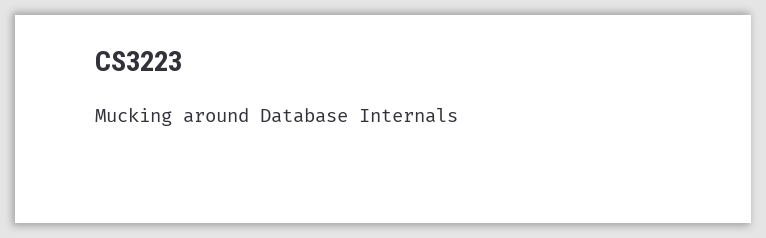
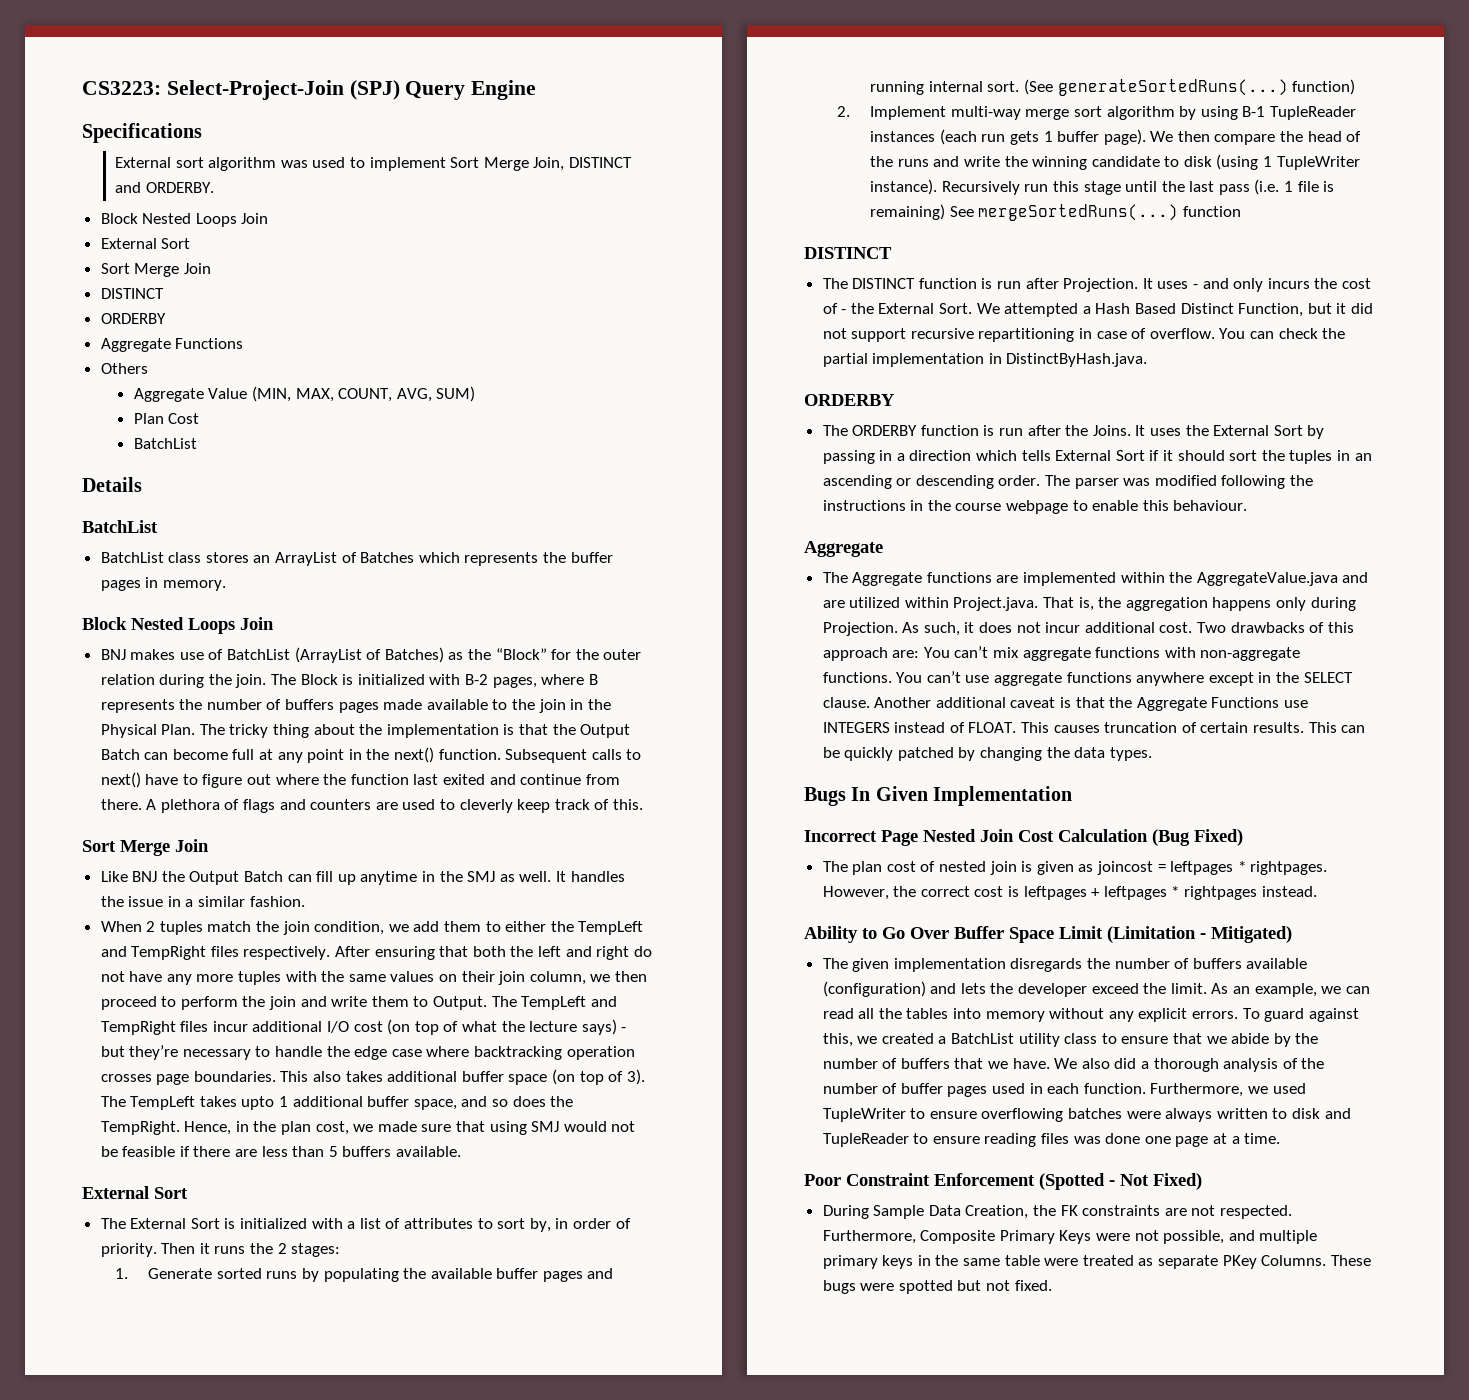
- CS3223
- Mucking around Database Internals
+ CS3223: Select-Project-Join (SPJ) Query Engine
+ Specifications
+ External sort algorithm was used to implement Sort Merge Join, DISTINCT and ORDERBY.
+ Block Nested Loops Join
+ External Sort
+ Sort Merge Join
+ DISTINCT
+ ORDERBY
+ Aggregate Functions
+ Others
+ Aggregate Value (MIN, MAX, COUNT, AVG, SUM)
+ Plan Cost
+ BatchList
+ Details
+ BatchList
+ BatchList class stores an ArrayList of Batches which represents the buffer pages in memory.
+ Block Nested Loops Join
+ BNJ makes use of BatchList (ArrayList of Batches) as the “Block” for the outer relation during the join. The Block is initialized with B-2 pages, where B represents the number of buffers pages made available to the join in the Physical Plan. The tricky thing about the implementation is that the Output Batch can become full at any point in the next() function. Subsequent calls to next() have to figure out where the function last exited and continue from there. A plethora of flags and counters are used to cleverly keep track of this.
+ Sort Merge Join
+ Like BNJ the Output Batch can fill up anytime in the SMJ as well. It handles the issue in a similar fashion.
+ When 2 tuples match the join condition, we add them to either the TempLeft and TempRight files respectively. After ensuring that both the left and right do not have any more tuples with the same values on their join column, we then proceed to perform the join and write them to Output. The TempLeft and TempRight files incur additional I/O cost (on top of what the lecture says) - but they’re necessary to handle the edge case where backtracking operation crosses page boundaries. This also takes additional buffer space (on top of 3). The TempLeft takes upto 1 additional buffer space, and so does the TempRight. Hence, in the plan cost, we made sure that using SMJ would not be feasible if there are less than 5 buffers available.
+ External Sort
+ The External Sort is initialized with a list of attributes to sort by, in order of priority. Then it runs the 2 stages:
+ 1. Generate sorted runs by populating the available buffer pages and running internal sort. (See generateSortedRuns(...) function)
+ 2. Implement multi-way merge sort algorithm by using B-1 TupleReader instances (each run gets 1 buffer page). We then compare the head of the runs and write the winning candidate to disk (using 1 TupleWriter instance). Recursively run this stage until the last pass (i.e. 1 file is remaining) See mergeSortedRuns(...) function
+ DISTINCT
+ The DISTINCT function is run after Projection. It uses - and only incurs the cost of - the External Sort. We attempted a Hash Based Distinct Function, but it did not support recursive repartitioning in case of overflow. You can check the partial implementation in DistinctByHash.java.
+ ORDERBY
+ The ORDERBY function is run after the Joins. It uses the External Sort by passing in a direction which tells External Sort if it should sort the tuples in an ascending or descending order. The parser was modified following the instructions in the course webpage to enable this behaviour.
+ Aggregate
+ The Aggregate functions are implemented within the AggregateValue.java and are utilized within Project.java. That is, the aggregation happens only during Projection. As such, it does not incur additional cost. Two drawbacks of this approach are: You can’t mix aggregate functions with non-aggregate functions. You can’t use aggregate functions anywhere except in the SELECT clause. Another additional caveat is that the Aggregate Functions use INTEGERS instead of FLOAT. This causes truncation of certain results. This can be quickly patched by changing the data types.
+ Bugs In Given Implementation
+ Incorrect Page Nested Join Cost Calculation (Bug Fixed)
+ The plan cost of nested join is given as joincost = leftpages * rightpages. However, the correct cost is leftpages + leftpages * rightpages instead.
+ Ability to Go Over Buffer Space Limit (Limitation - Mitigated)
+ The given implementation disregards the number of buffers available (configuration) and lets the developer exceed the limit. As an example, we can read all the tables into memory without any explicit errors. To guard against this, we created a BatchList utility class to ensure that we abide by the number of buffers that we have. We also did a thorough analysis of the number of buffer pages used in each function. Furthermore, we used TupleWriter to ensure overflowing batches were always written to disk and TupleReader to ensure reading files was done one page at a time.
+ Poor Constraint Enforcement (Spotted - Not Fixed)
+ During Sample Data Creation, the FK constraints are not respected. Furthermore, Composite Primary Keys were not possible, and multiple primary keys in the same table were treated as separate PKey Columns. These bugs were spotted but not fixed.

